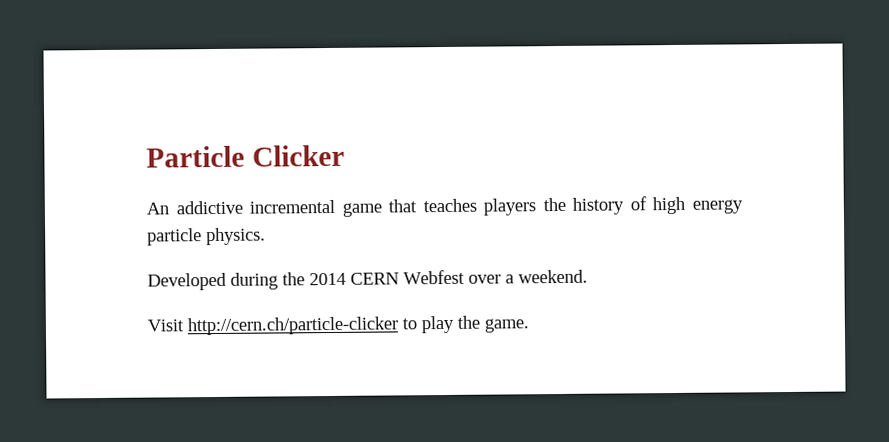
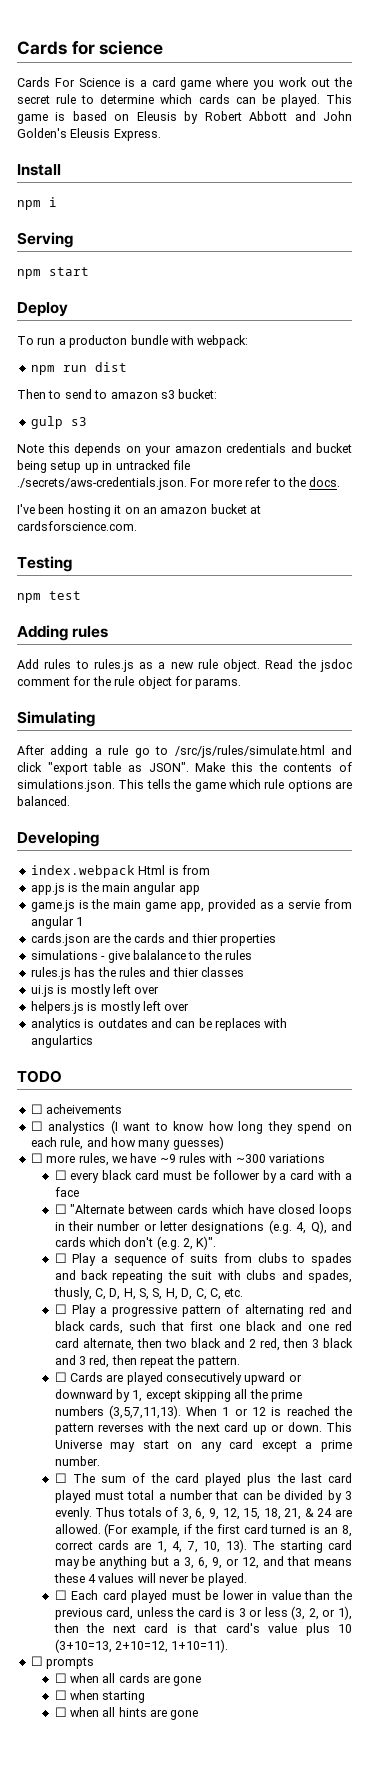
- Particle Clicker
- An addictive incremental game that teaches players the history of high energy particle physics.
- Developed during the 2014 CERN Webfest over a weekend.
- Visit http://cern.ch/particle-clicker to play the game.
+ Cards for science
+ Cards For Science is a card game where you work out the secret rule to determine which cards can be played. This game is based on Eleusis by Robert Abbott and John Golden's Eleusis Express.
+ Install
+ npm i
+ Serving
+ npm start
+ Deploy
+ To run a producton bundle with webpack:
+ npm run dist
+ Then to send to amazon s3 bucket:
+ gulp s3
+ Note this depends on your amazon credentials and bucket being setup up in untracked file ./secrets/aws-credentials.json. For more refer to the docs.
+ I've been hosting it on an amazon bucket at cardsforscience.com.
+ Testing
+ npm test
+ Adding rules
+ Add rules to rules.js as a new rule object. Read the jsdoc comment for the rule object for params.
+ Simulating
+ After adding a rule go to /src/js/rules/simulate.html and click "export table as JSON". Make this the contents of simulations.json. This tells the game which rule options are balanced.
+ Developing
+ index.webpack Html is from
+ app.js is the main angular app
+ game.js is the main game app, provided as a servie from angular 1
+ cards.json are the cards and thier properties
+ simulations - give balalance to the rules
+ rules.js has the rules and thier classes
+ ui.js is mostly left over
+ helpers.js is mostly left over
+ analytics is outdates and can be replaces with angulartics
+ TODO
+ ☐ acheivements
+ ☐ analystics (I want to know how long they spend on each rule, and how many guesses)
+ ☐ more rules, we have ~9 rules with ~300 variations
+ ☐ every black card must be follower by a card with a face
+ ☐ "Alternate between cards which have closed loops in their number or letter designations (e.g. 4, Q), and cards which don't (e.g. 2, K)".
+ ☐ Play a sequence of suits from clubs to spades and back repeating the suit with clubs and spades, thusly, C, D, H, S, S, H, D, C, C, etc.
+ ☐ Play a progressive pattern of alternating red and black cards, such that first one black and one red card alternate, then two black and 2 red, then 3 black and 3 red, then repeat the pattern.
+ ☐ Cards are played consecutively upward or downward by 1, except skipping all the prime numbers (3,5,7,11,13). When 1 or 12 is reached the pattern reverses with the next card up or down. This Universe may start on any card except a prime number.
+ ☐ The sum of the card played plus the last card played must total a number that can be divided by 3 evenly. Thus totals of 3, 6, 9, 12, 15, 18, 21, & 24 are allowed. (For example, if the first card turned is an 8, correct cards are 1, 4, 7, 10, 13). The starting card may be anything but a 3, 6, 9, or 12, and that means these 4 values will never be played.
+ ☐ Each card played must be lower in value than the previous card, unless the card is 3 or less (3, 2, or 1), then the next card is that card's value plus 10 (3+10=13, 2+10=12, 1+10=11).
+ ☐ prompts
+ ☐ when all cards are gone
+ ☐ when starting
+ ☐ when all hints are gone

